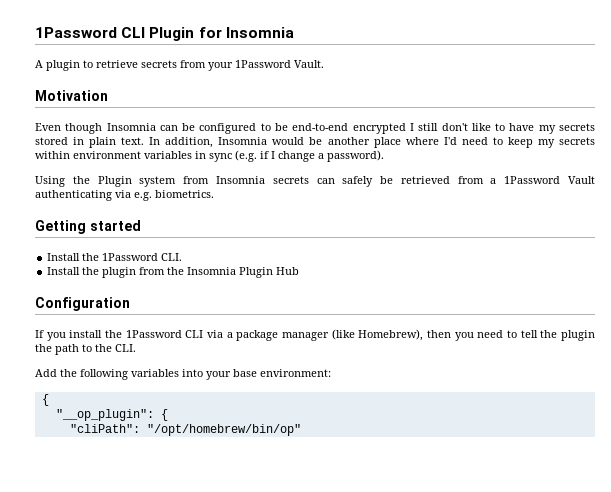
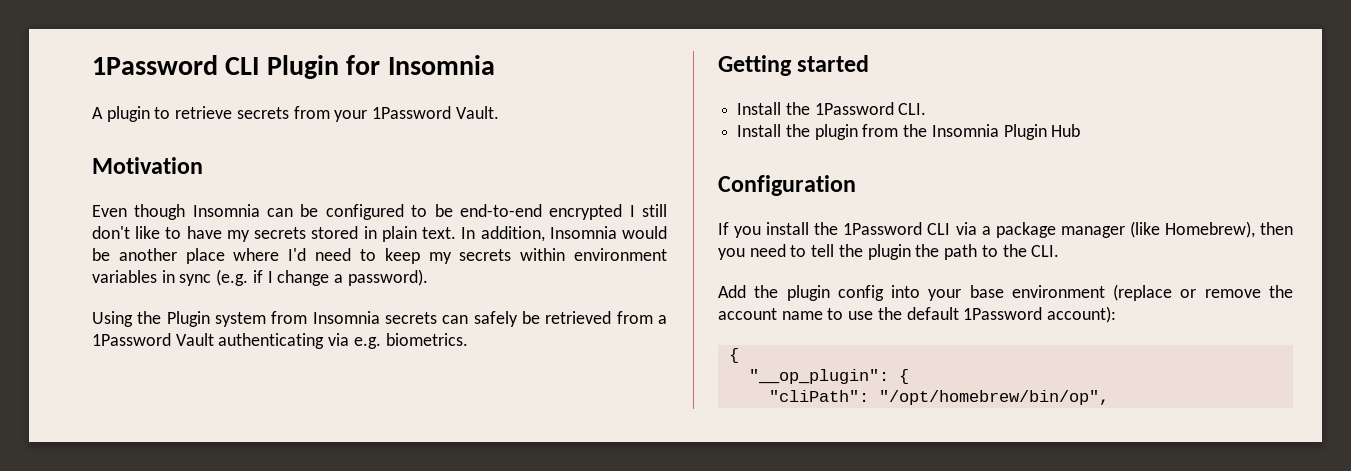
- Add the following variables into your base environment:
+ Add the plugin config into your base environment (replace or remove the account name to use the default 1Password account):
- "cliPath": "/opt/homebrew/bin/op"
+ "cliPath": "/opt/homebrew/bin/op",

